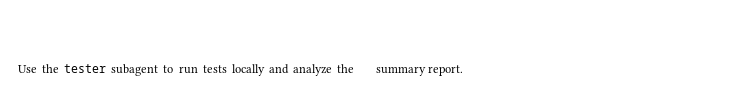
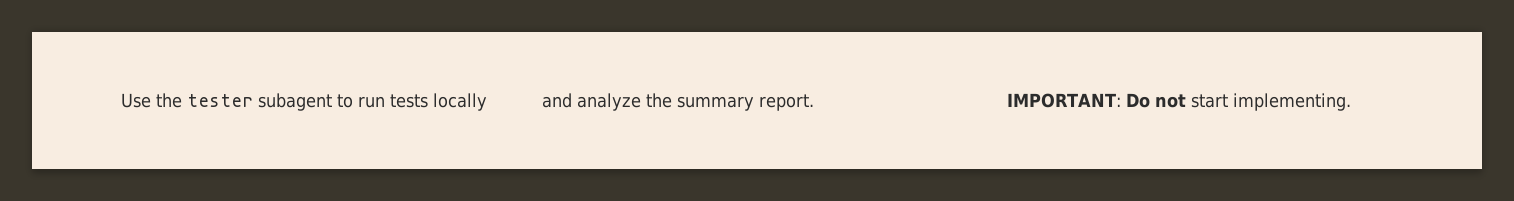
+ IMPORTANT: Do not start implementing.

